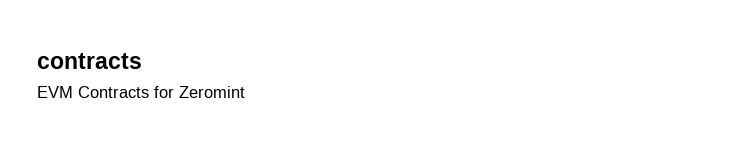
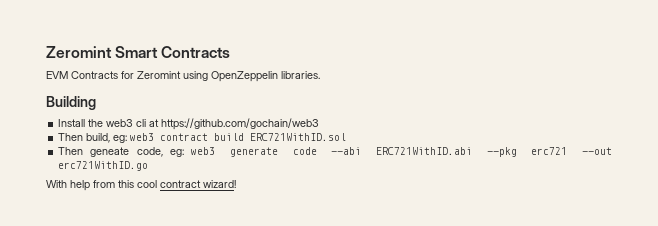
- contracts
+ Zeromint Smart Contracts
- EVM Contracts for Zeromint
+ EVM Contracts for Zeromint using OpenZeppelin libraries.
+ Building
+ Install the web3 cli at https://github.com/gochain/web3
+ Then build, eg: web3 contract build ERC721WithID.sol
+ Then geneate code, eg: web3 generate code --abi ERC721WithID.abi --pkg erc721 --out erc721WithID.go
+ With help from this cool contract wizard!

